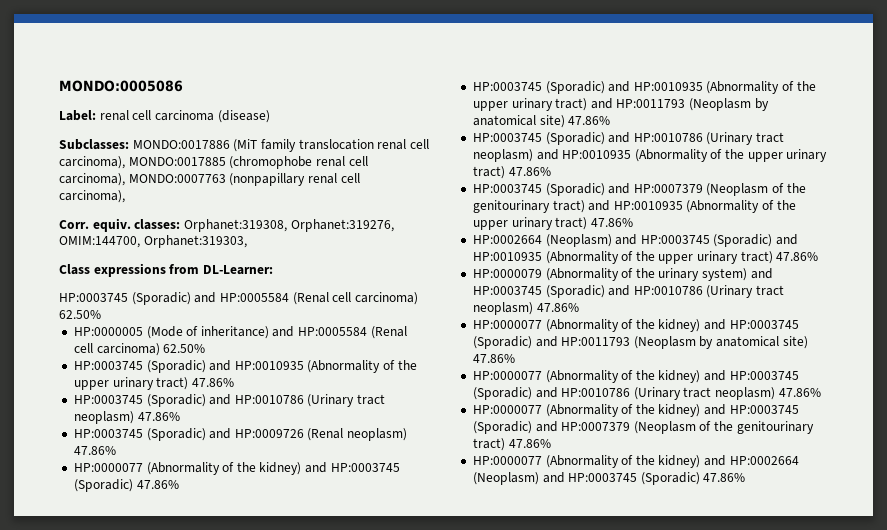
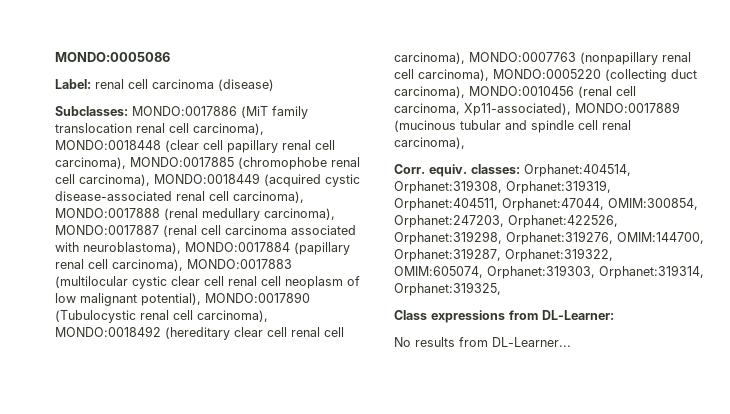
- Subclasses: MONDO:0017886 (MiT family translocation renal cell carcinoma), MONDO:0017885 (chromophobe renal cell carcinoma), MONDO:0007763 (nonpapillary renal cell carcinoma),
- Corr. equiv. classes: Orphanet:319308, Orphanet:319276, OMIM:144700, Orphanet:319303,
+ Subclasses: MONDO:0017886 (MiT family translocation renal cell carcinoma), MONDO:0018448 (clear cell papillary renal cell carcinoma), MONDO:0017885 (chromophobe renal cell carcinoma), MONDO:0018449 (acquired cystic disease-associated renal cell carcinoma), MONDO:0017888 (renal medullary carcinoma), MONDO:0017887 (renal cell carcinoma associated with neuroblastoma), MONDO:0017884 (papillary renal cell carcinoma), MONDO:0017883 (multilocular cystic clear cell renal cell neoplasm of low malignant potential), MONDO:0017890 (Tubulocystic renal cell carcinoma), MONDO:0018492 (hereditary clear cell renal cell carcinoma), MONDO:0007763 (nonpapillary renal cell carcinoma), MONDO:0005220 (collecting duct carcinoma), MONDO:0010456 (renal cell carcinoma, Xp11-associated), MONDO:0017889 (mucinous tubular and spindle cell renal carcinoma),
+ Corr. equiv. classes: Orphanet:404514, Orphanet:319308, Orphanet:319319, Orphanet:404511, Orphanet:47044, OMIM:300854, Orphanet:247203, Orphanet:422526, Orphanet:319298, Orphanet:319276, OMIM:144700, Orphanet:319287, Orphanet:319322, OMIM:605074, Orphanet:319303, Orphanet:319314, Orphanet:319325,
- HP:0003745 (Sporadic) and HP:0005584 (Renal cell carcinoma) 62.50%
- HP:0000005 (Mode of inheritance) and HP:0005584 (Renal cell carcinoma) 62.50%
- HP:0003745 (Sporadic) and HP:0010935 (Abnormality of the upper urinary tract) 47.86%
- HP:0003745 (Sporadic) and HP:0010786 (Urinary tract neoplasm) 47.86%
- HP:0003745 (Sporadic) and HP:0009726 (Renal neoplasm) 47.86%
- HP:0000077 (Abnormality of the kidney) and HP:0003745 (Sporadic) 47.86%
- HP:0003745 (Sporadic) and HP:0010935 (Abnormality of the upper urinary tract) and HP:0011793 (Neoplasm by anatomical site) 47.86%
- HP:0003745 (Sporadic) and HP:0010786 (Urinary tract neoplasm) and HP:0010935 (Abnormality of the upper urinary tract) 47.86%
- HP:0003745 (Sporadic) and HP:0007379 (Neoplasm of the genitourinary tract) and HP:0010935 (Abnormality of the upper urinary tract) 47.86%
- HP:0002664 (Neoplasm) and HP:0003745 (Sporadic) and HP:0010935 (Abnormality of the upper urinary tract) 47.86%
- HP:0000079 (Abnormality of the urinary system) and HP:0003745 (Sporadic) and HP:0010786 (Urinary tract neoplasm) 47.86%
- HP:0000077 (Abnormality of the kidney) and HP:0003745 (Sporadic) and HP:0011793 (Neoplasm by anatomical site) 47.86%
- HP:0000077 (Abnormality of the kidney) and HP:0003745 (Sporadic) and HP:0010786 (Urinary tract neoplasm) 47.86%
- HP:0000077 (Abnormality of the kidney) and HP:0003745 (Sporadic) and HP:0007379 (Neoplasm of the genitourinary tract) 47.86%
- HP:0000077 (Abnormality of the kidney) and HP:0002664 (Neoplasm) and HP:0003745 (Sporadic) 47.86%
+ No results from DL-Learner...

